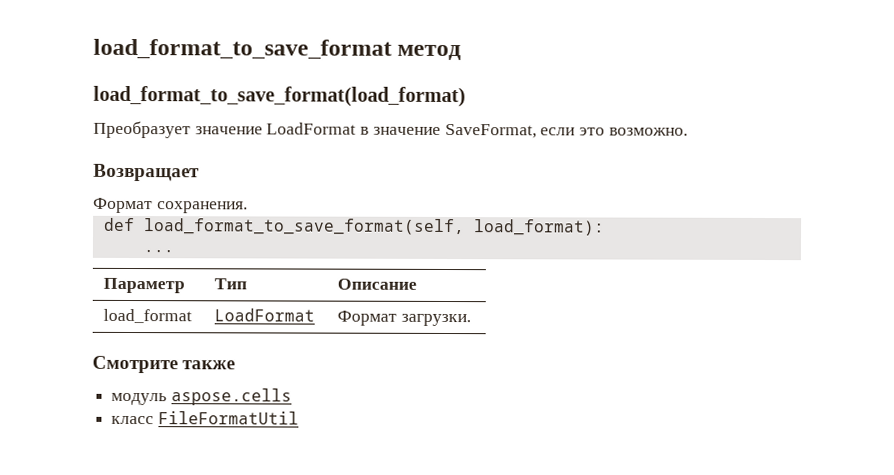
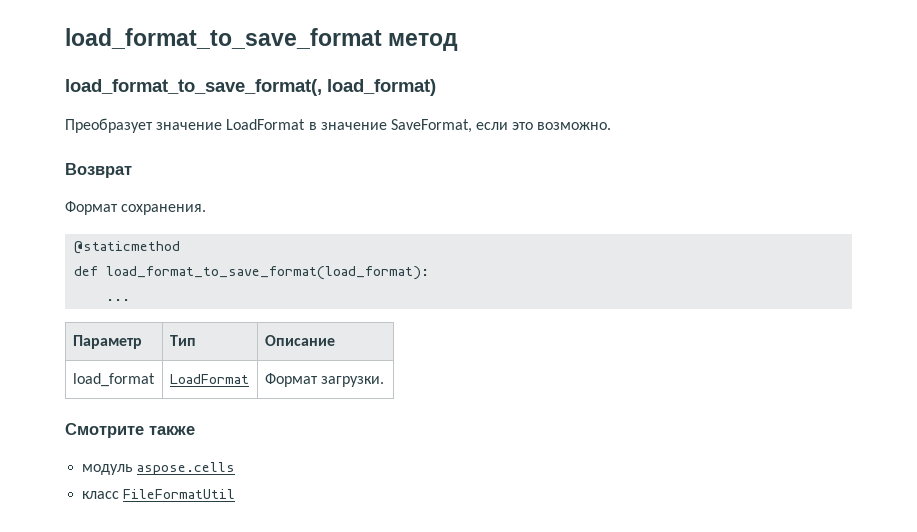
- load_format_to_save_format(load_format)
+ load_format_to_save_format(, load_format)
- Возвращает
+ Возврат
+ @staticmethod
- def load_format_to_save_format(self, load_format):
+ def load_format_to_save_format(load_format):

